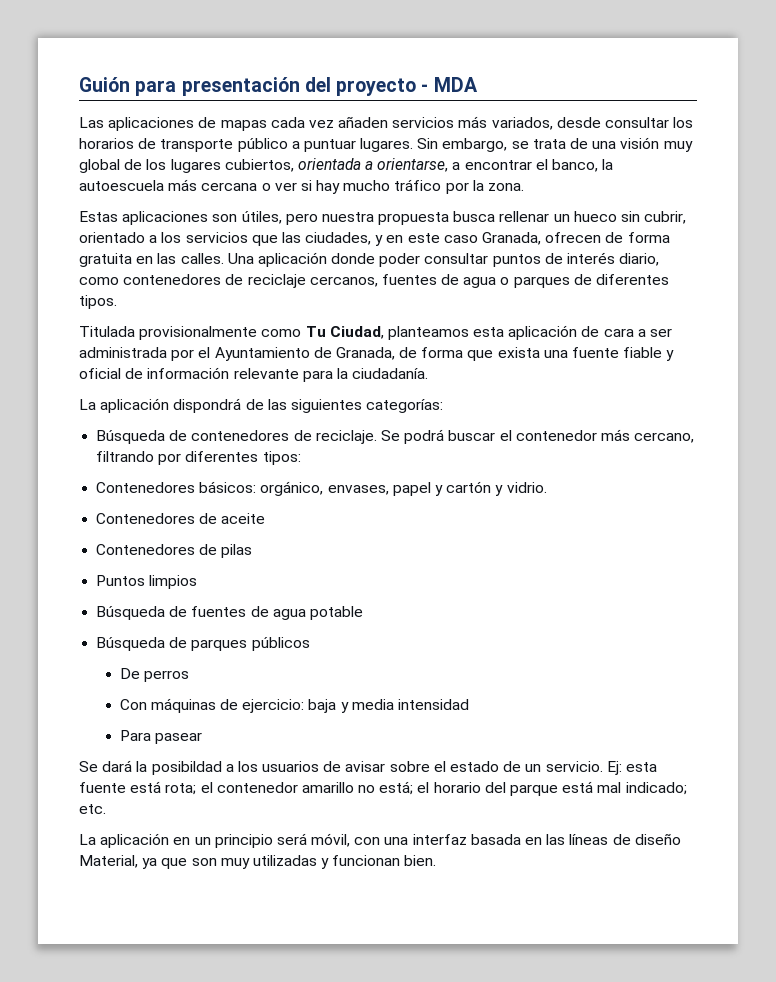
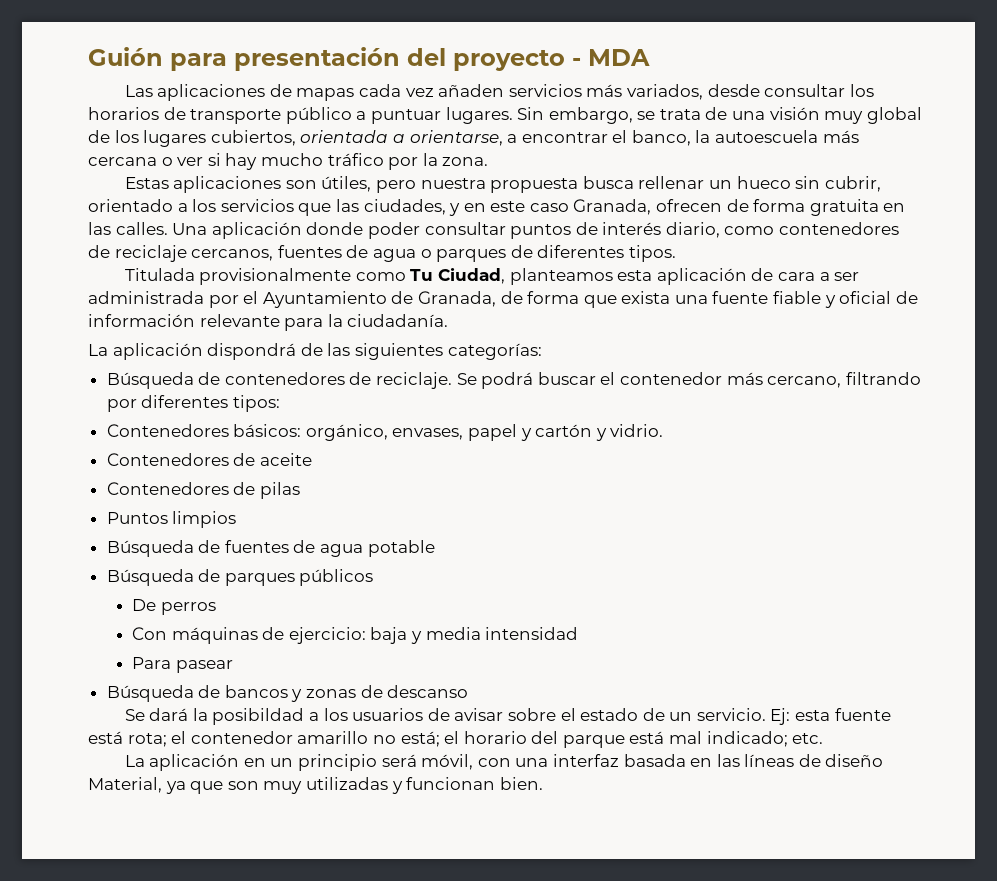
+ Búsqueda de bancos y zonas de descanso

